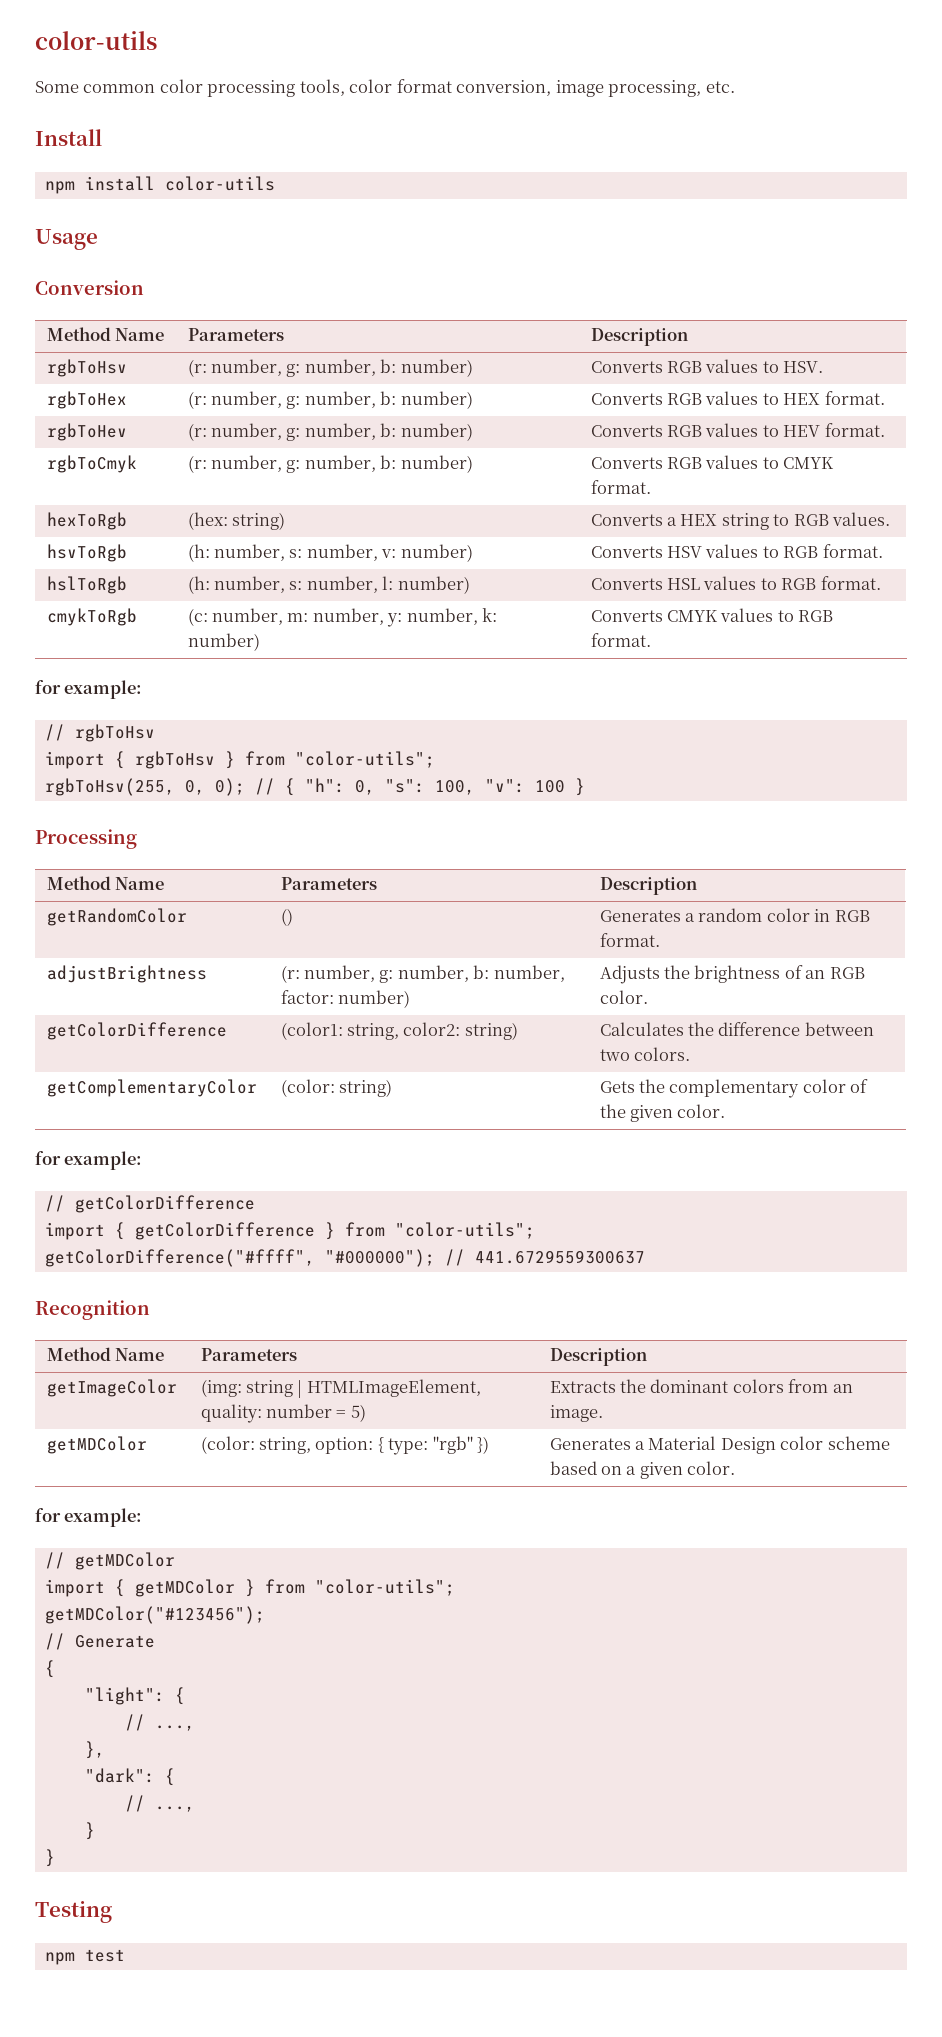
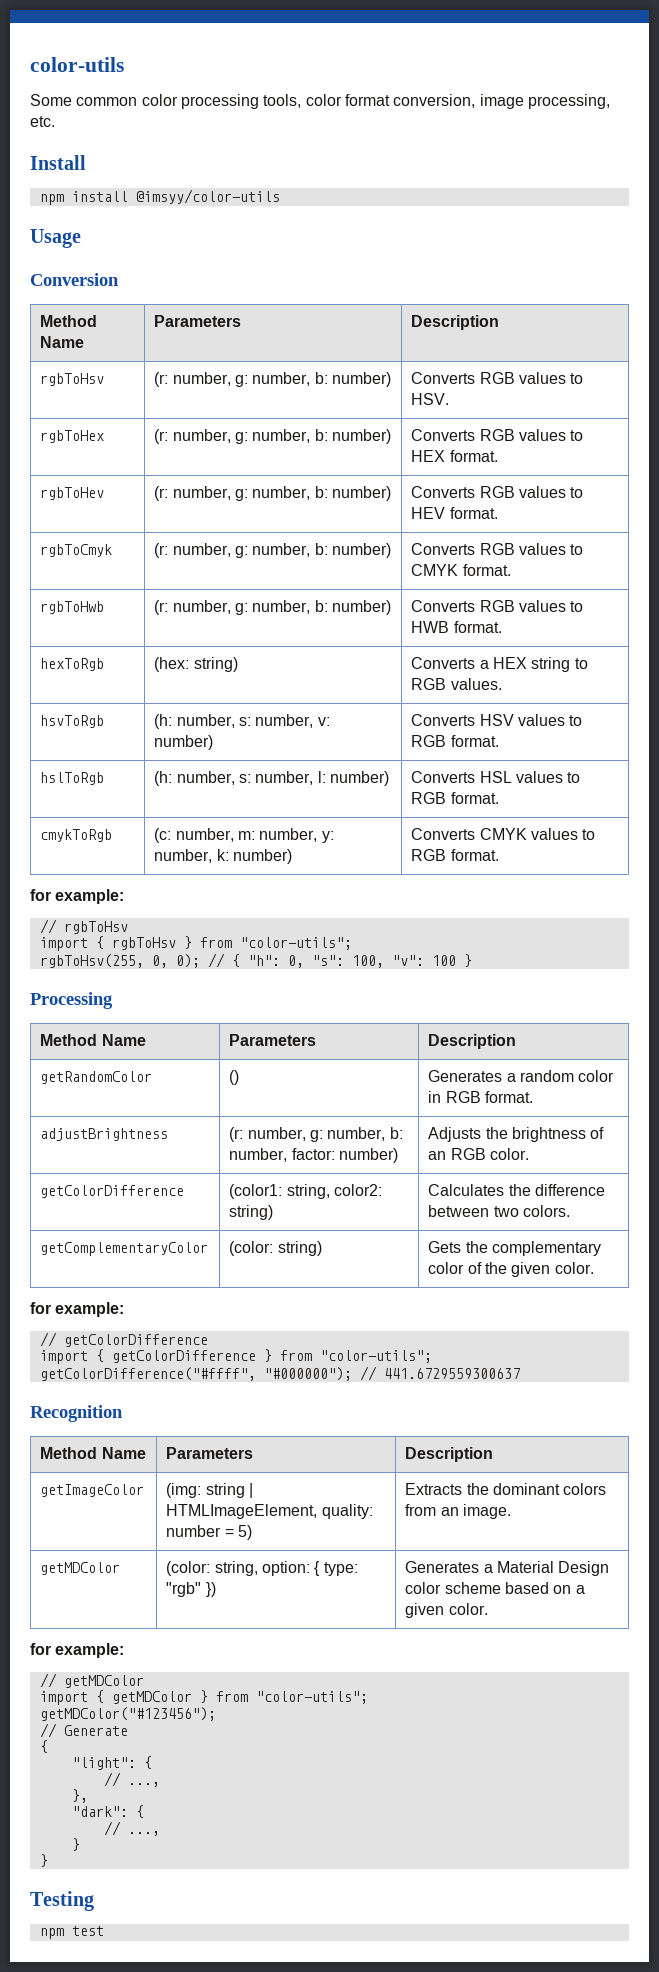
- npm install color-utils
+ npm install @imsyy/color-utils
+ rgbToHwb | (r: number, g: number, b: number) | Converts RGB values to HWB format.

